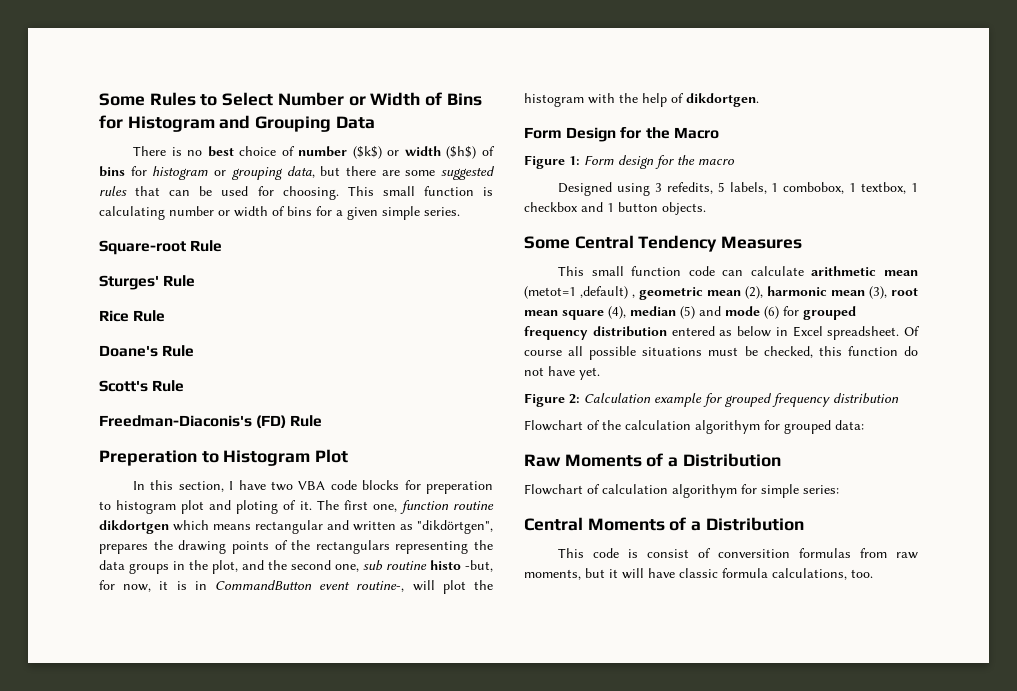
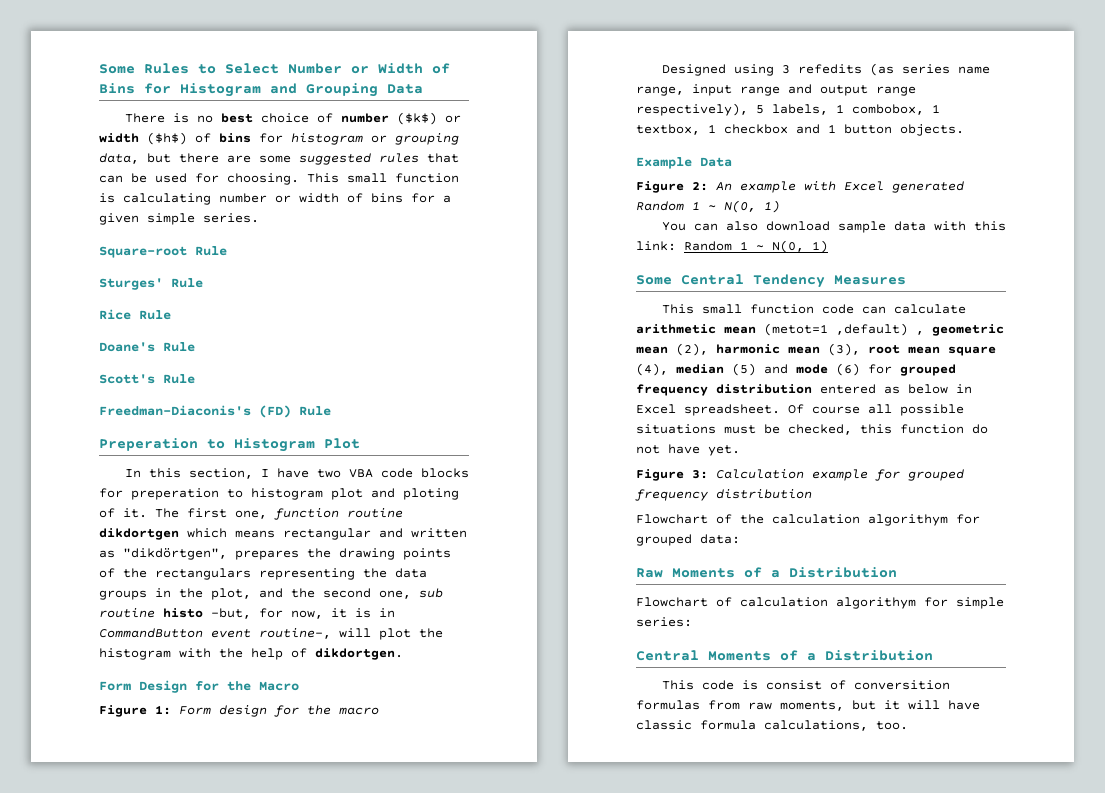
- Designed using 3 refedits, 5 labels, 1 combobox, 1 textbox, 1 checkbox and 1 button objects.
+ Designed using 3 refedits (as series name range, input range and output range respectively), 5 labels, 1 combobox, 1 textbox, 1 checkbox and 1 button objects.
+ Example Data
+ Figure 2: An example with Excel generated Random 1 ~ N(0, 1)
+ You can also download sample data with this link: Random 1 ~ N(0, 1)
- Figure 2: Calculation example for grouped frequency distribution
+ Figure 3: Calculation example for grouped frequency distribution

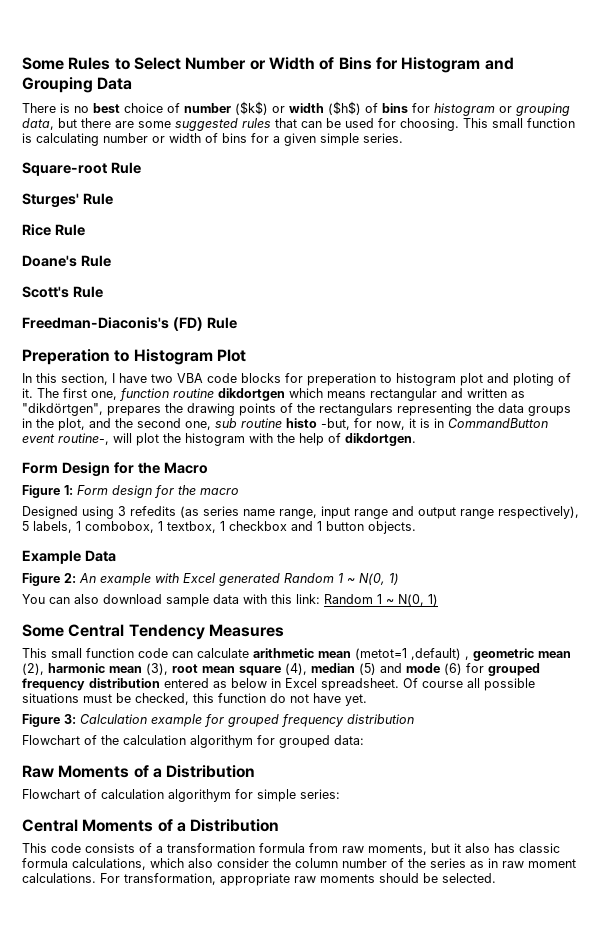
- This code is consist of conversition formulas from raw moments, but it will have classic formula calculations, too.
+ This code consists of a transformation formula from raw moments, but it also has classic formula calculations, which also consider the column number of the series as in raw moment calculations. For transformation, appropriate raw moments should be selected.

